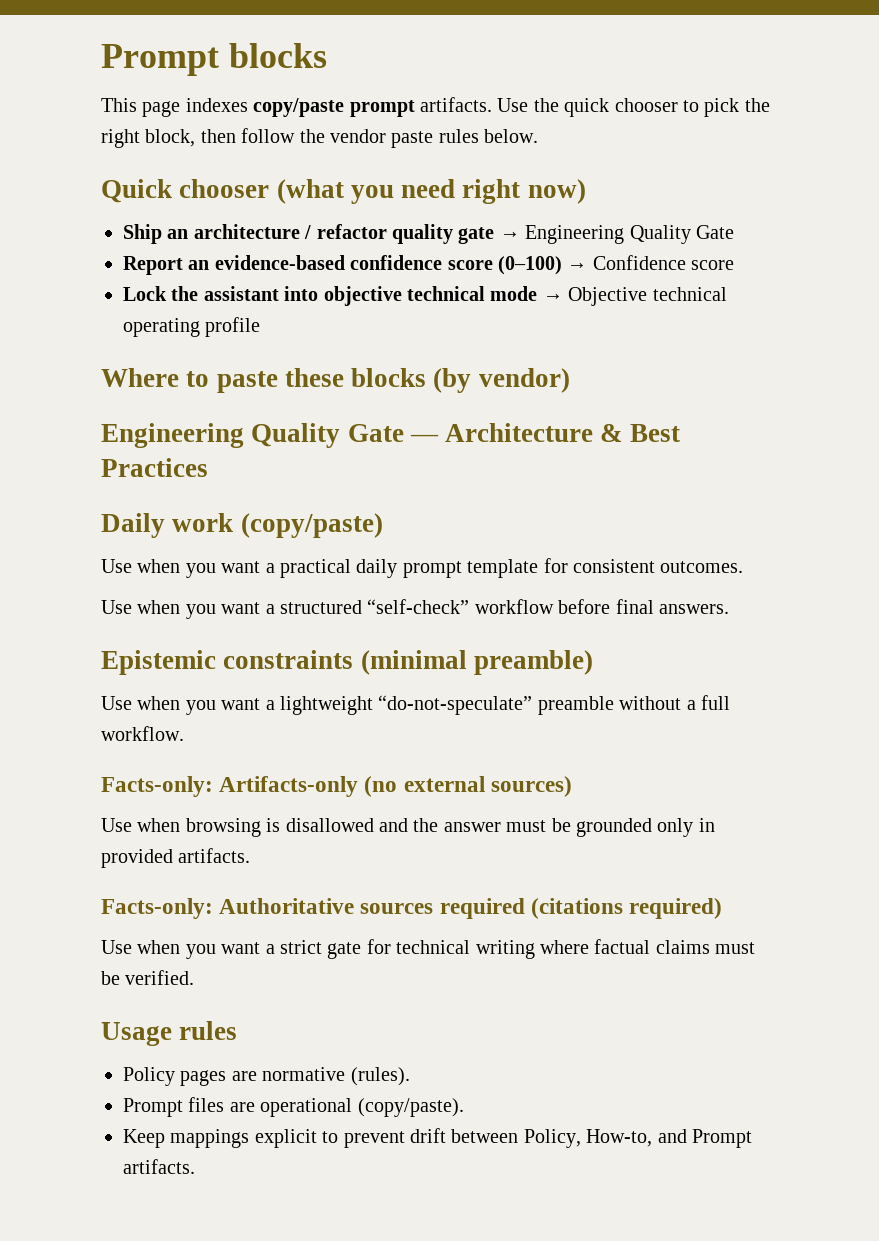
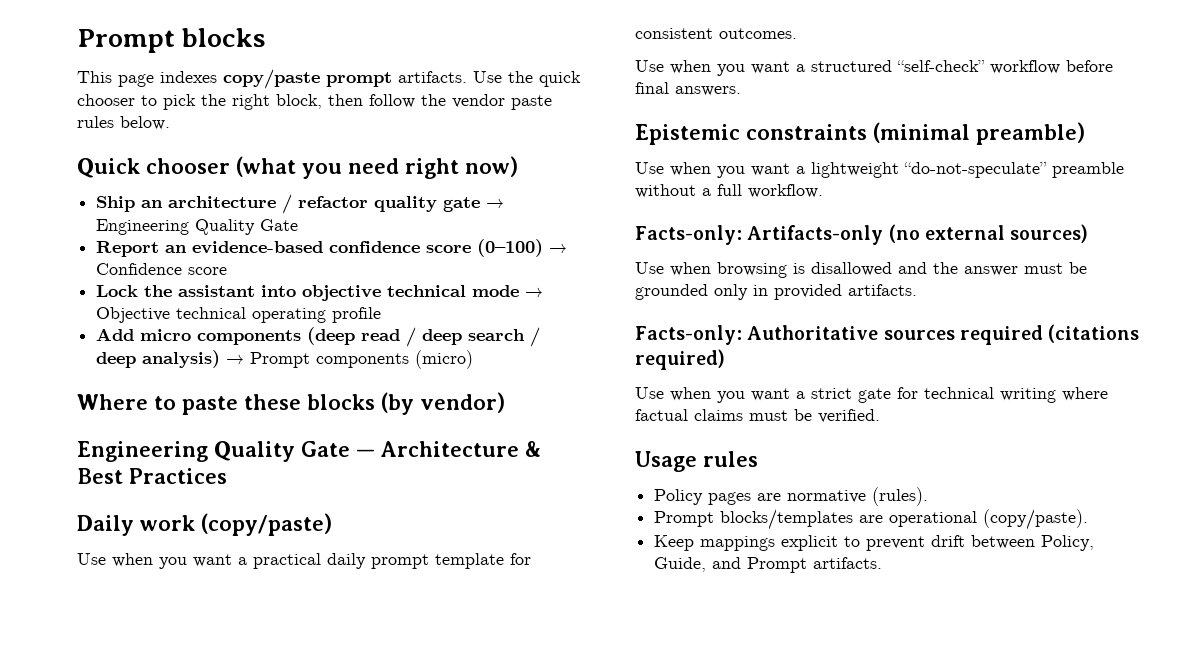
+ Add micro components (deep read / deep search / deep analysis) → Prompt components (micro)
- Prompt files are operational (copy/paste).
+ Prompt blocks/templates are operational (copy/paste).
- Keep mappings explicit to prevent drift between Policy, How-to, and Prompt artifacts.
+ Keep mappings explicit to prevent drift between Policy, Guide, and Prompt artifacts.

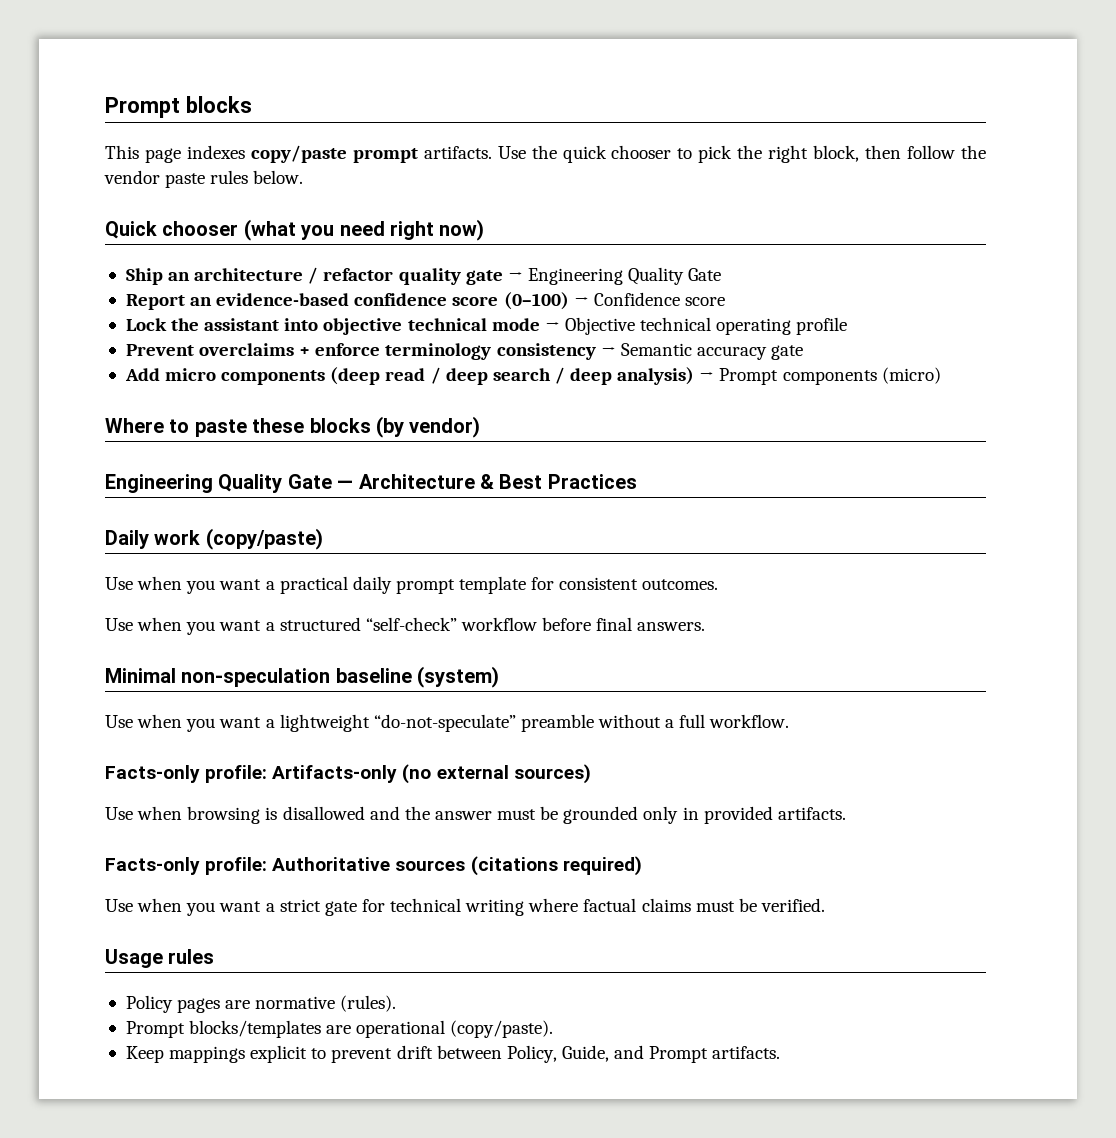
+ Prevent overclaims + enforce terminology consistency → Semantic accuracy gate
- Epistemic constraints (minimal preamble)
+ Minimal non-speculation baseline (system)
- Facts-only: Artifacts-only (no external sources)
+ Facts-only profile: Artifacts-only (no external sources)
- Facts-only: Authoritative sources required (citations required)
+ Facts-only profile: Authoritative sources (citations required)

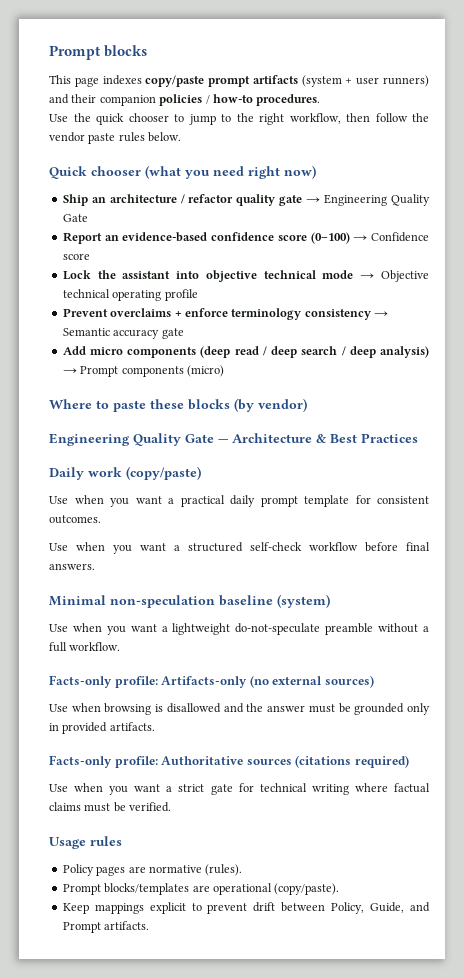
- This page indexes copy/paste prompt artifacts. Use the quick chooser to pick the right block, then follow the vendor paste rules below.
+ This page indexes copy/paste prompt artifacts (system + user runners) and their companion policies / how-to procedures.
+ Use the quick chooser to jump to the right workflow, then follow the vendor paste rules below.
- Use when you want a structured “self-check” workflow before final answers.
+ Use when you want a structured self-check workflow before final answers.
- Use when you want a lightweight “do-not-speculate” preamble without a full workflow.
+ Use when you want a lightweight do-not-speculate preamble without a full workflow.

